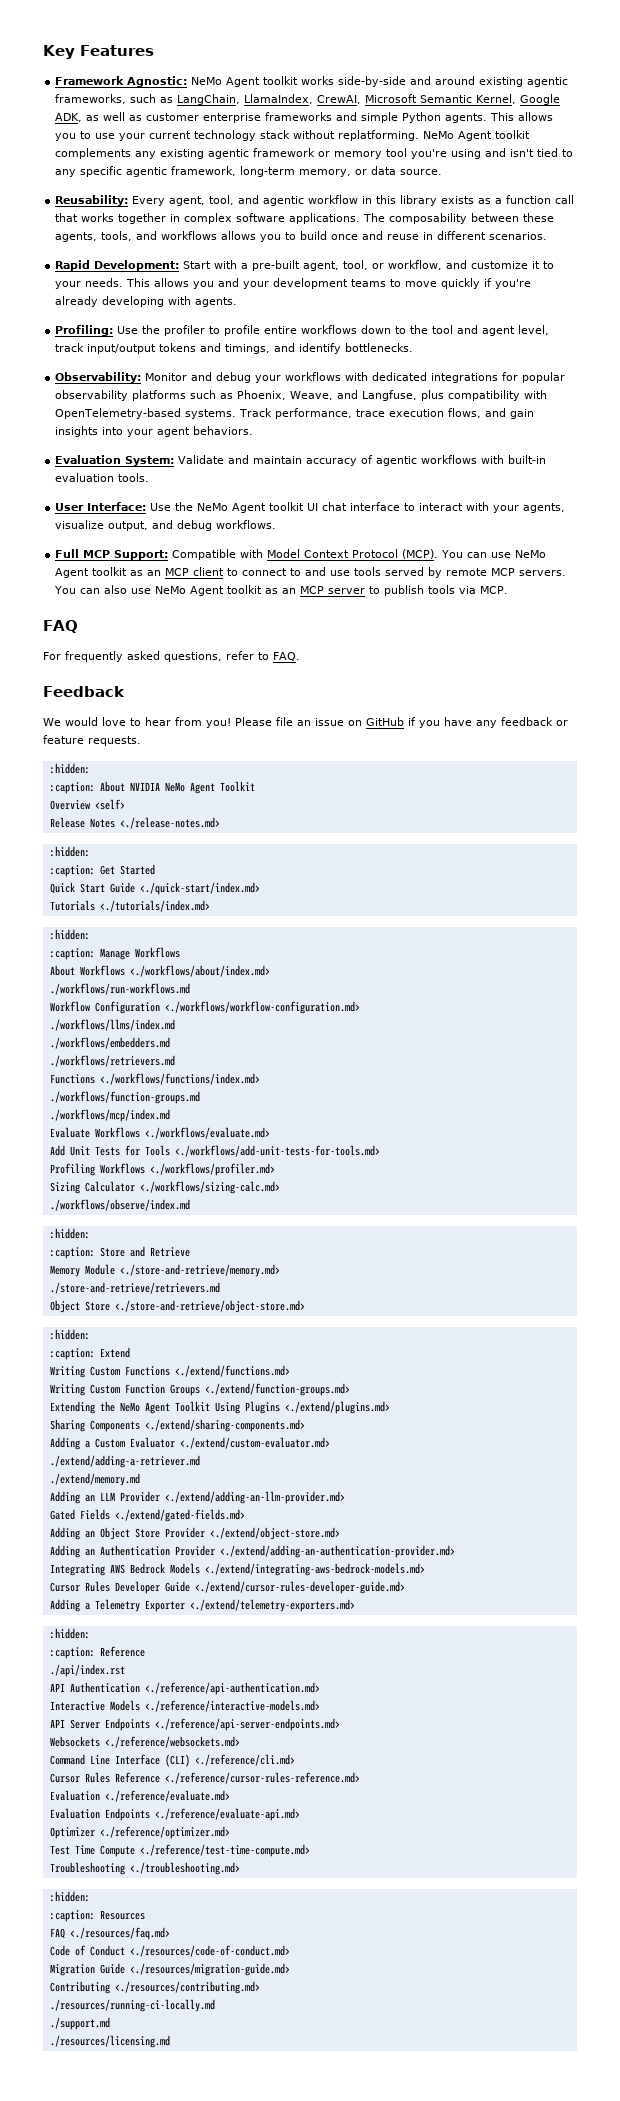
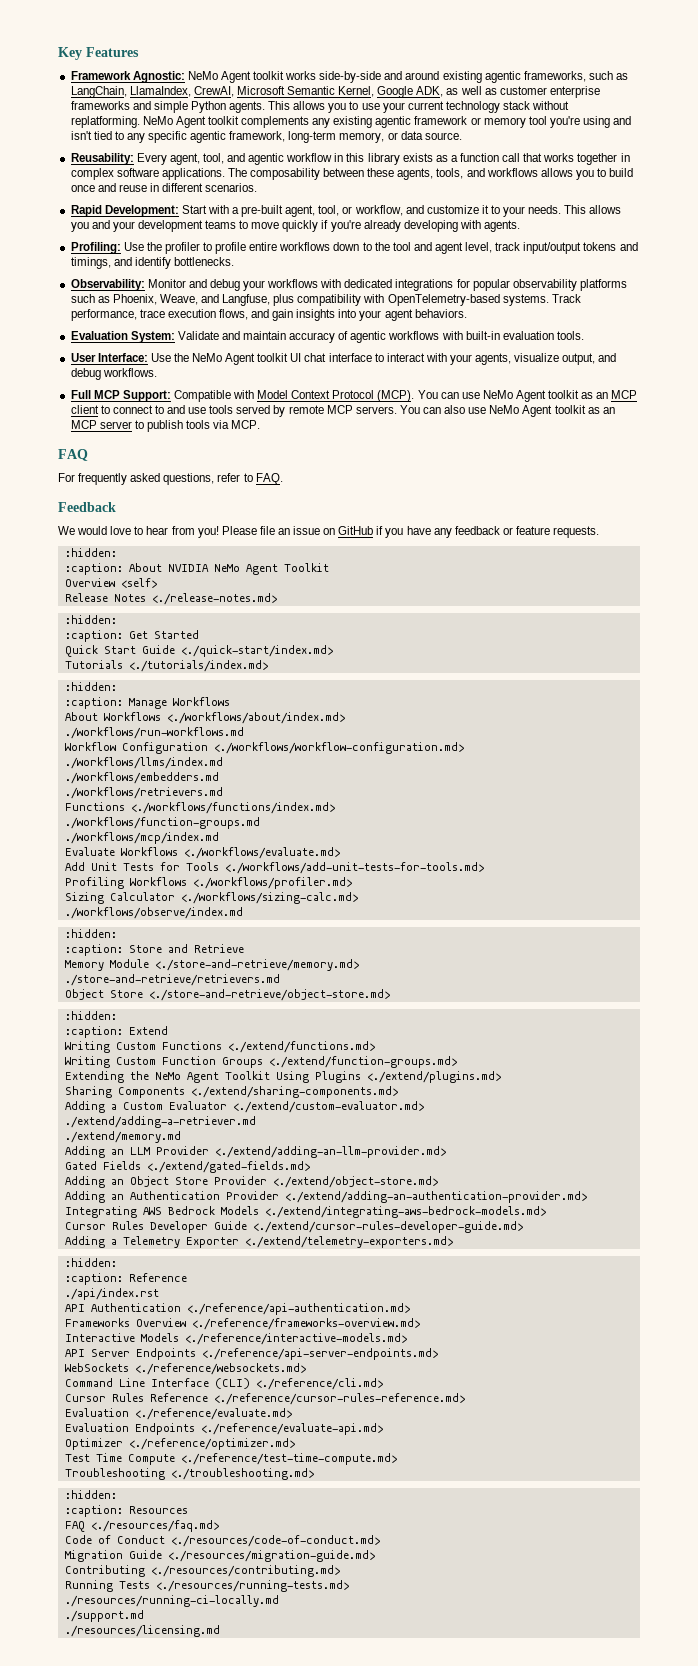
+ Frameworks Overview <./reference/frameworks-overview.md>
- Websockets <./reference/websockets.md>
+ WebSockets <./reference/websockets.md>
+ Running Tests <./resources/running-tests.md>

